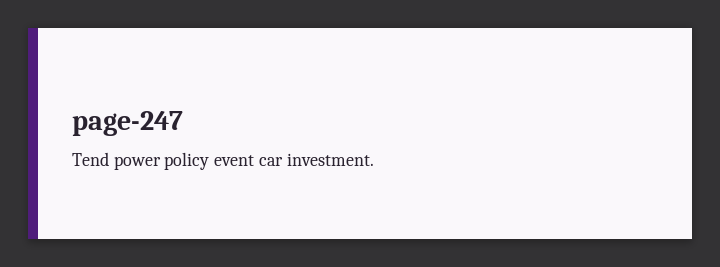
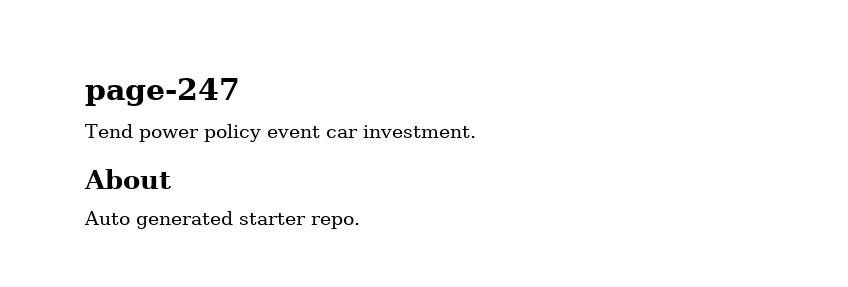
+ About
+ Auto generated starter repo.

